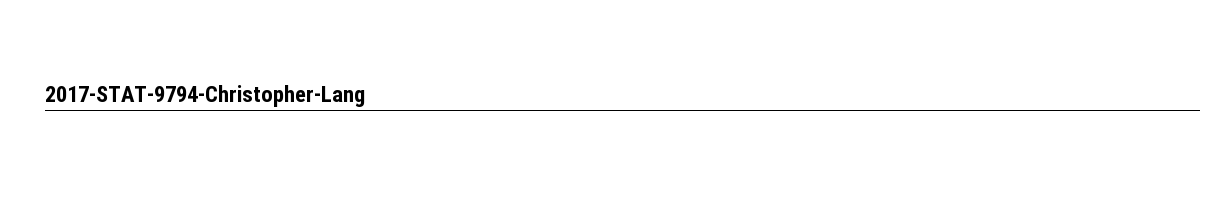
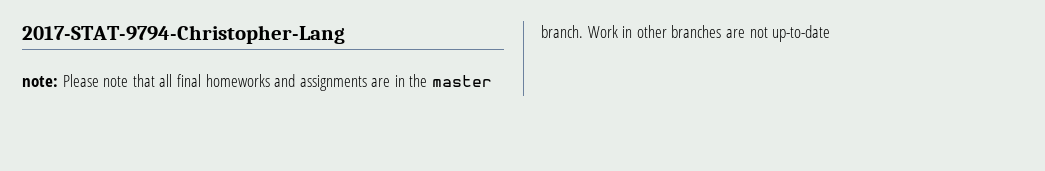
+ note: Please note that all final homeworks and assignments are in the master branch. Work in other branches are not up-to-date

